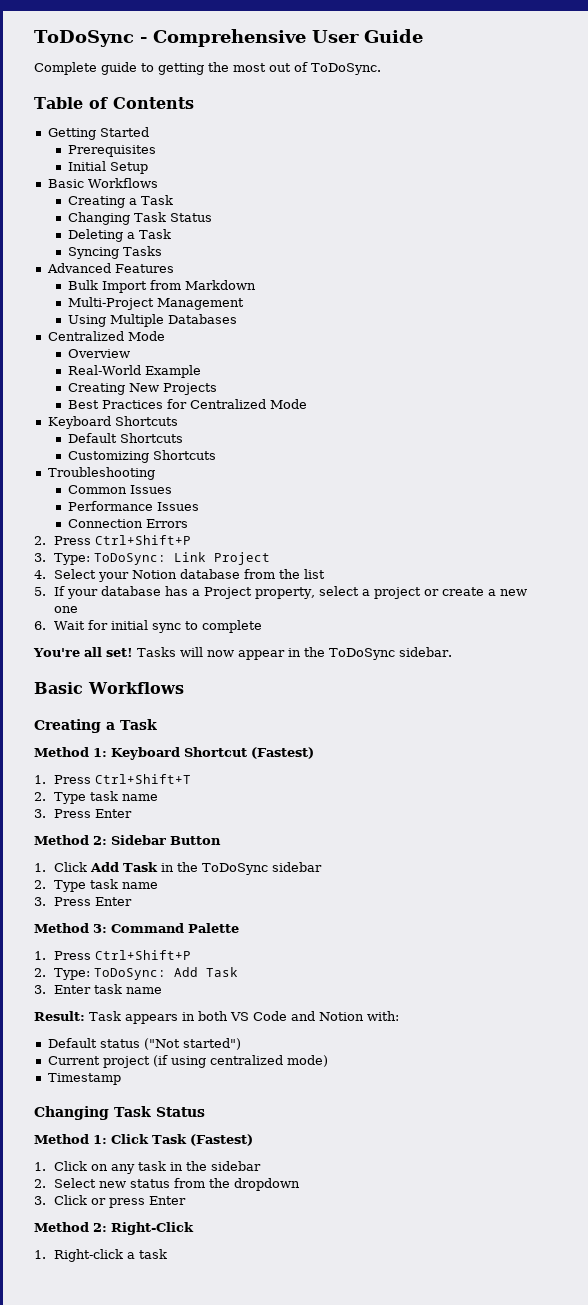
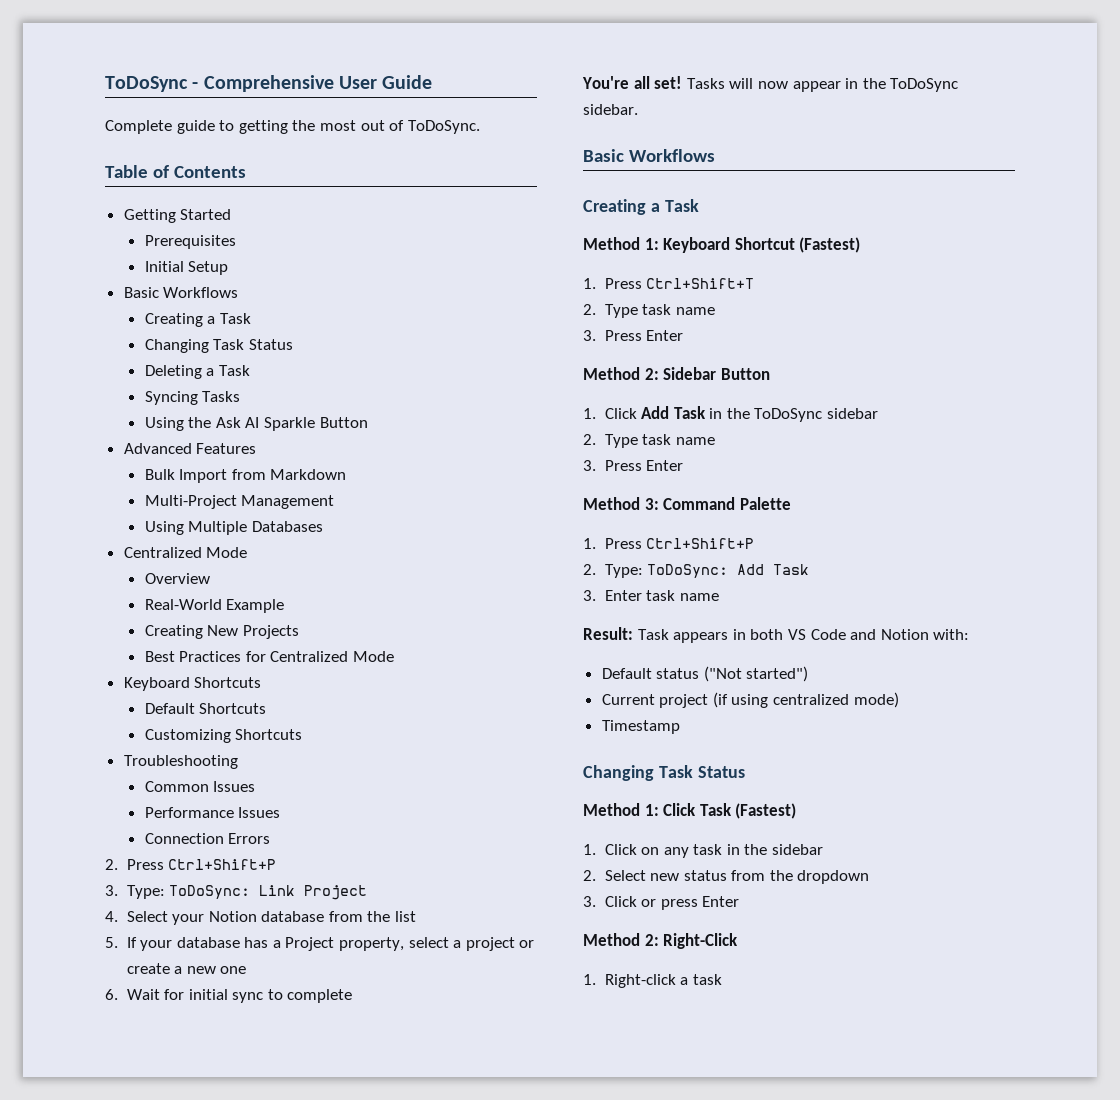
+ Using the Ask AI Sparkle Button

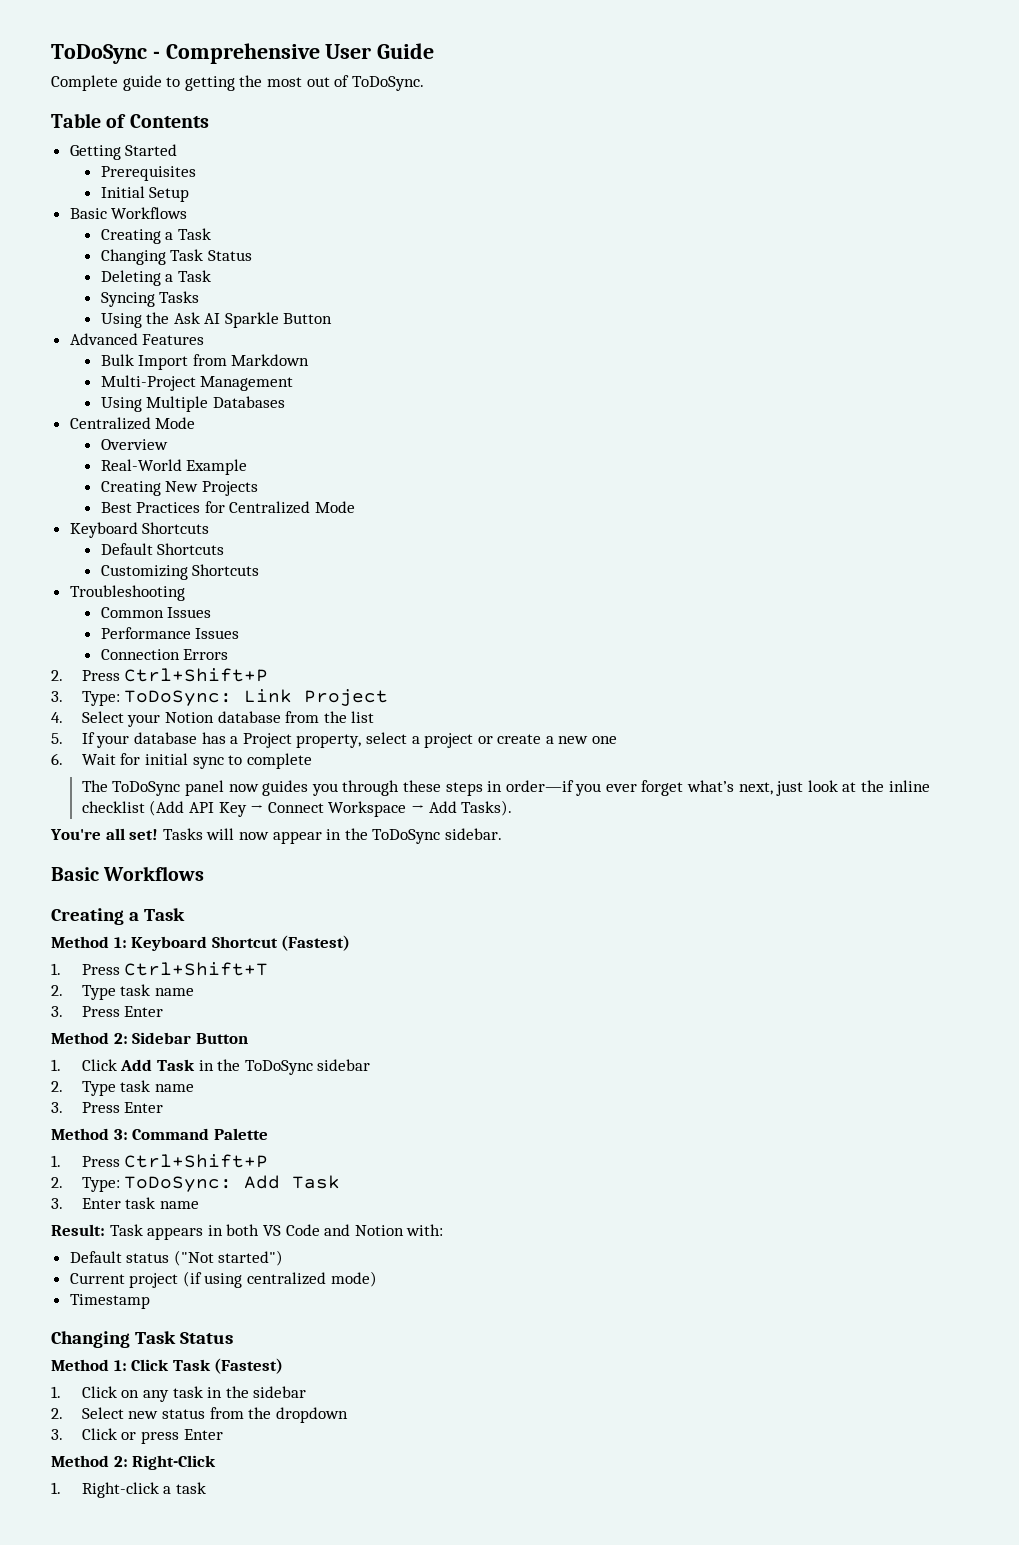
+ The ToDoSync panel now guides you through these steps in order—if you ever forget what’s next, just look at the inline checklist (Add API Key → Connect Workspace → Add Tasks).

